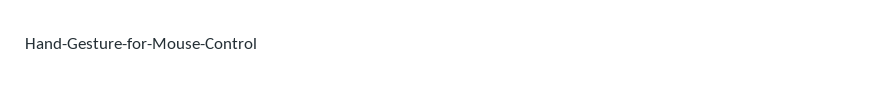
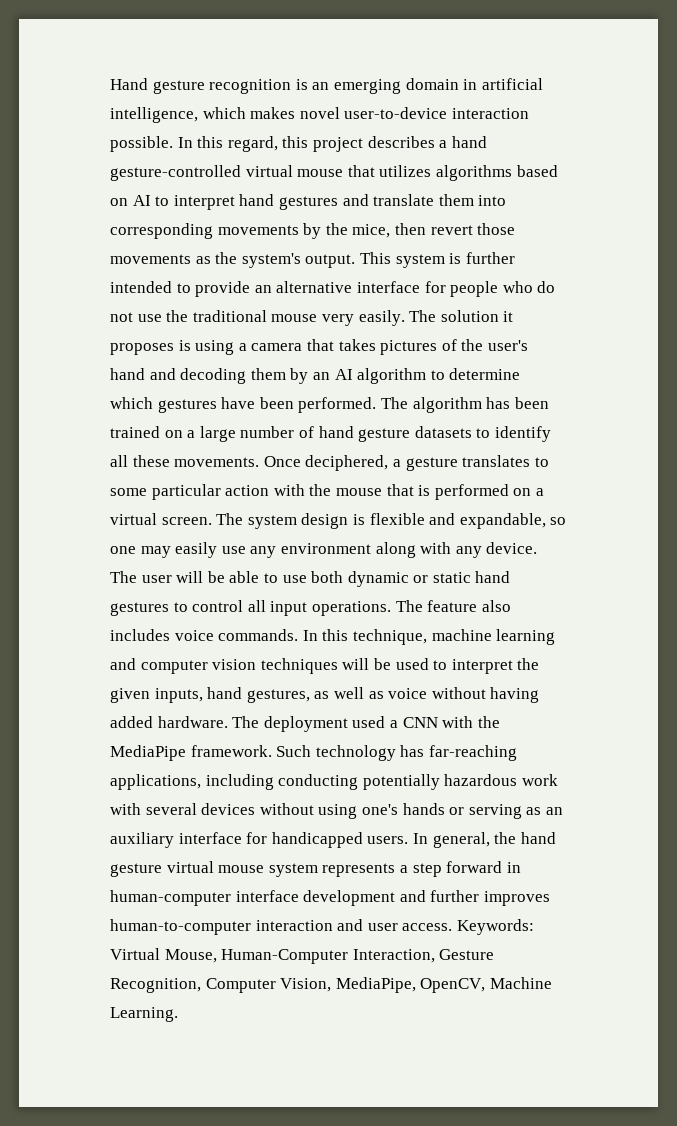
- Hand-Gesture-for-Mouse-Control
+ Hand gesture recognition is an emerging domain in artificial intelligence, which makes novel user-to-device interaction possible. In this regard, this project describes a hand gesture-controlled virtual mouse that utilizes algorithms based on AI to interpret hand gestures and translate them into corresponding movements by the mice, then revert those movements as the system's output. This system is further intended to provide an alternative interface for people who do not use the traditional mouse very easily. The solution it proposes is using a camera that takes pictures of the user's hand and decoding them by an AI algorithm to determine which gestures have been performed. The algorithm has been trained on a large number of hand gesture datasets to identify all these movements. Once deciphered, a gesture translates to some particular action with the mouse that is performed on a virtual screen. The system design is flexible and expandable, so one may easily use any environment along with any device. The user will be able to use both dynamic or static hand gestures to control all input operations. The feature also includes voice commands. In this technique, machine learning and computer vision techniques will be used to interpret the given inputs, hand gestures, as well as voice without having added hardware. The deployment used a CNN with the MediaPipe framework. Such technology has far-reaching applications, including conducting potentially hazardous work with several devices without using one's hands or serving as an auxiliary interface for handicapped users. In general, the hand gesture virtual mouse system represents a step forward in human-computer interface development and further improves human-to-computer interaction and user access. Keywords: Virtual Mouse, Human-Computer Interaction, Gesture Recognition, Computer Vision, MediaPipe, OpenCV, Machine Learning.

